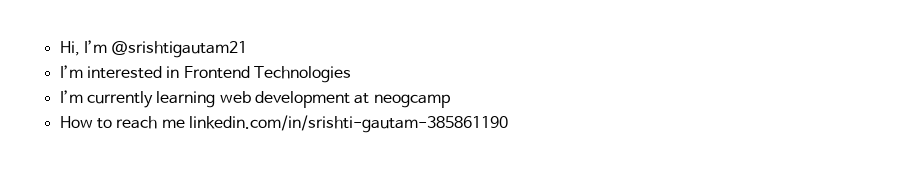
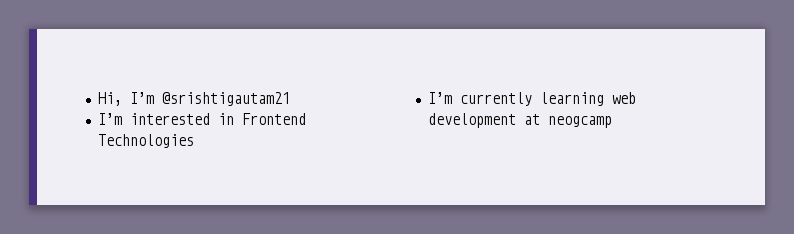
- How to reach me linkedin.com/in/srishti-gautam-385861190

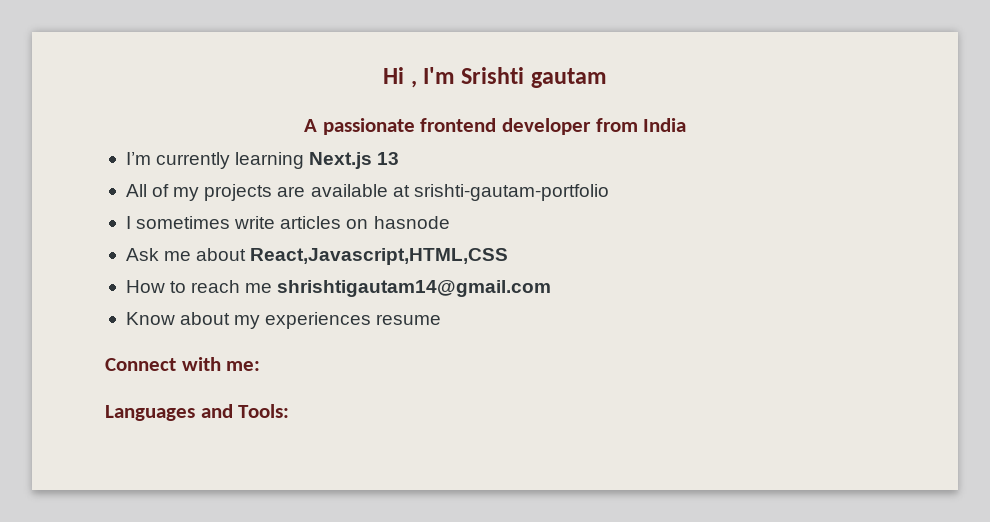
- Hi, I’m @srishtigautam21
- I’m interested in Frontend Technologies
- I’m currently learning web development at neogcamp
+ Hi , I'm Srishti gautam
+ A passionate frontend developer from India
+ I’m currently learning Next.js 13
+ All of my projects are available at srishti-gautam-portfolio
+ I sometimes write articles on hasnode
+ Ask me about React,Javascript,HTML,CSS
+ How to reach me shrishtigautam14@gmail.com
+ Know about my experiences resume
+ Connect with me:
+ Languages and Tools:

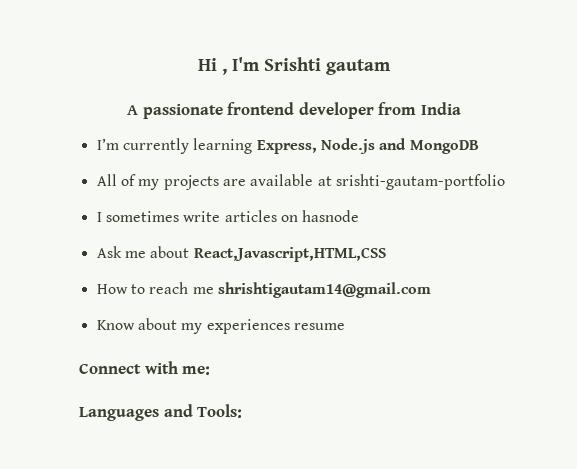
- I’m currently learning Next.js 13
+ I’m currently learning Express, Node.js and MongoDB

